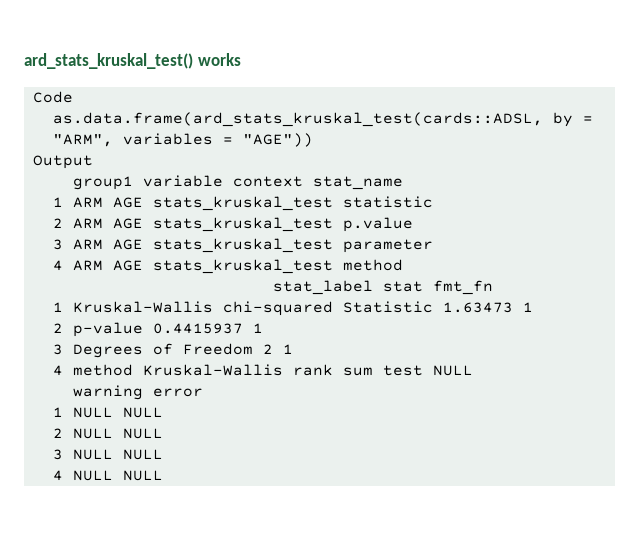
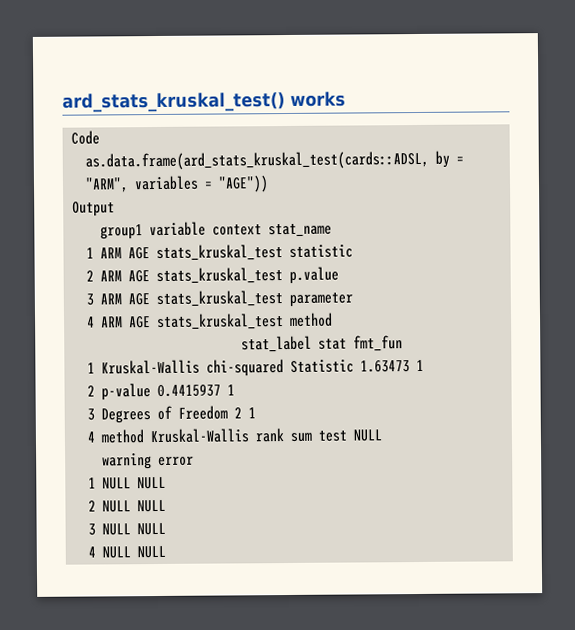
- stat_label stat fmt_fn
+ stat_label stat fmt_fun

